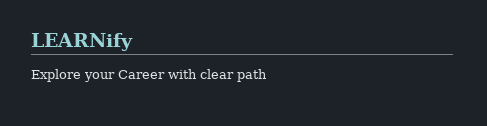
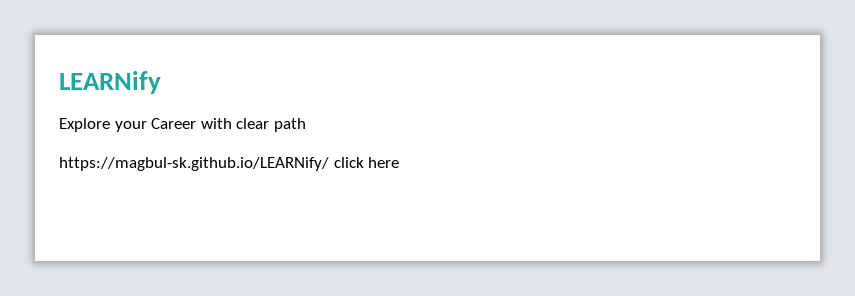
+ https://magbul-sk.github.io/LEARNify/ click here

